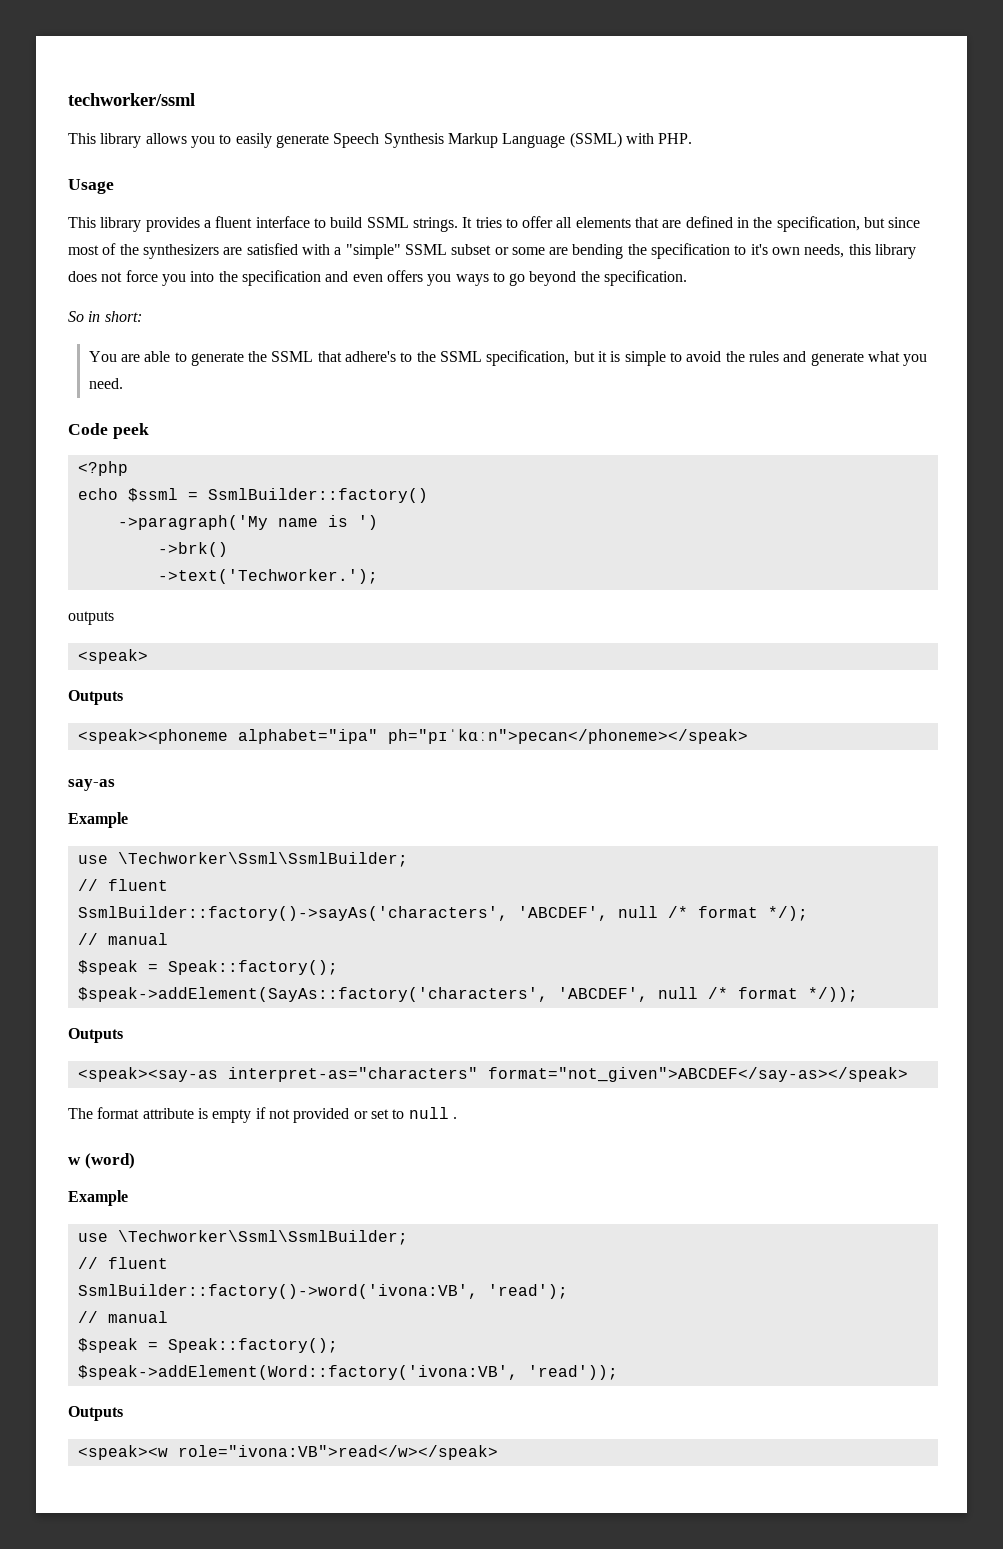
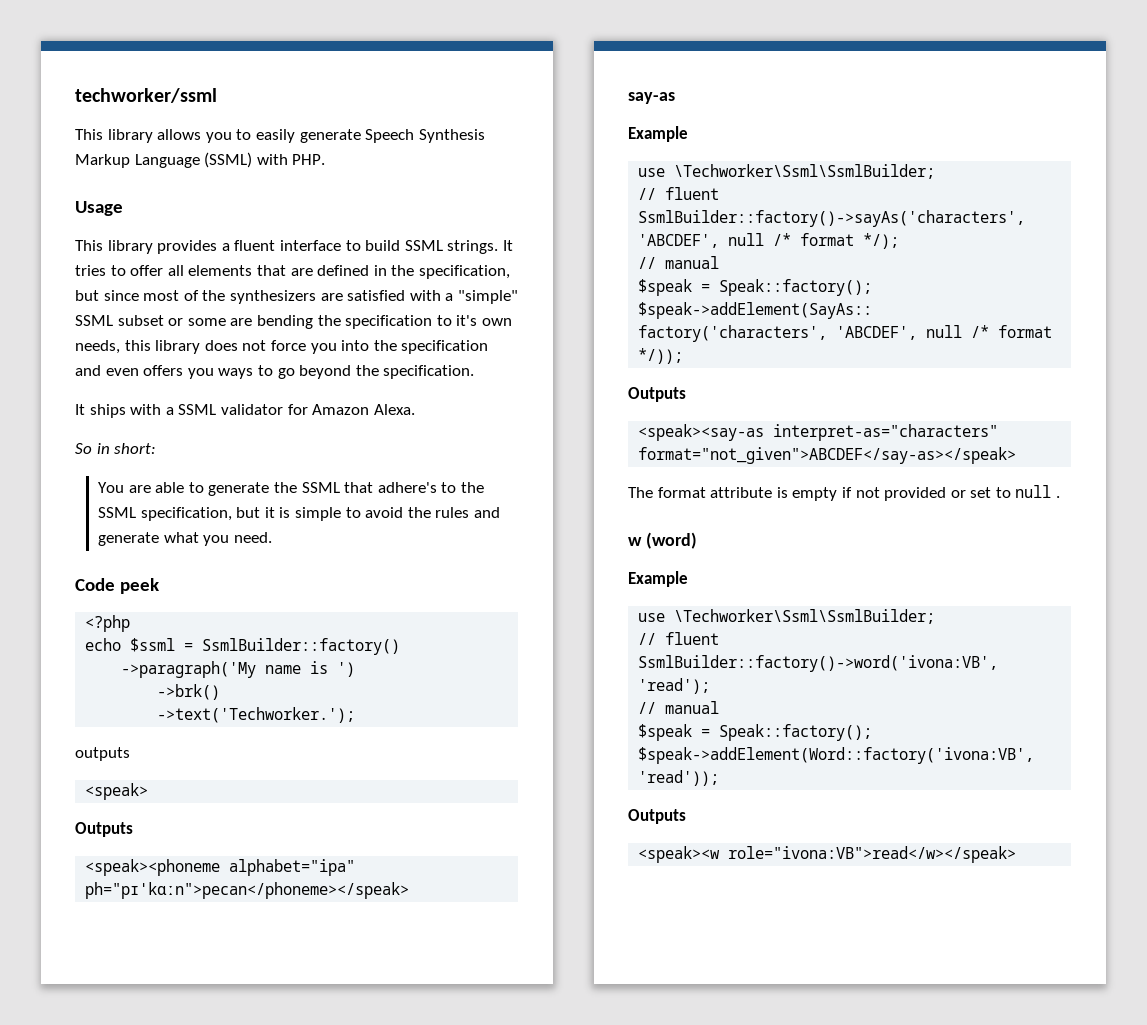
+ It ships with a SSML validator for Amazon Alexa.

